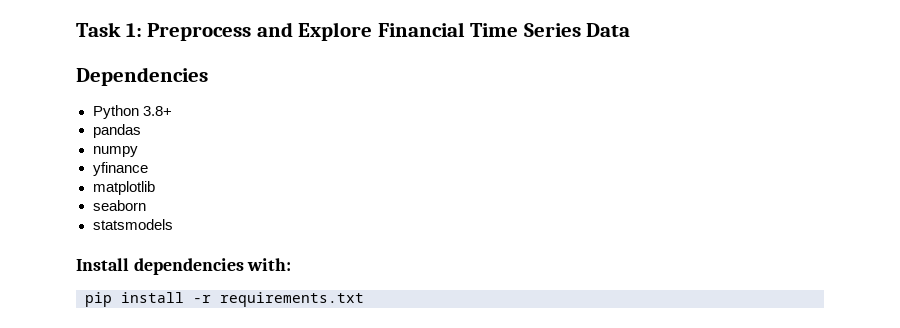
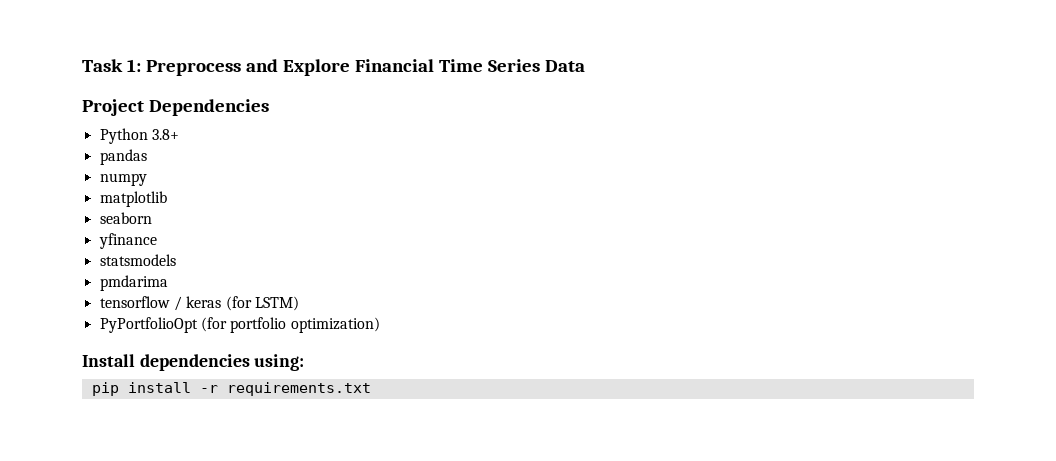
- Dependencies
+ Project Dependencies
- yfinance
+ yfinance
+ pmdarima
+ tensorflow / keras (for LSTM)
+ PyPortfolioOpt (for portfolio optimization)
- Install dependencies with:
+ Install dependencies using:

